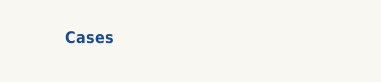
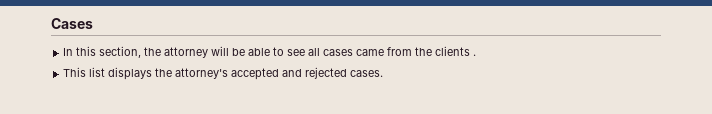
+ In this section, the attorney will be able to see all cases came from the clients .
+ This list displays the attorney's accepted and rejected cases.

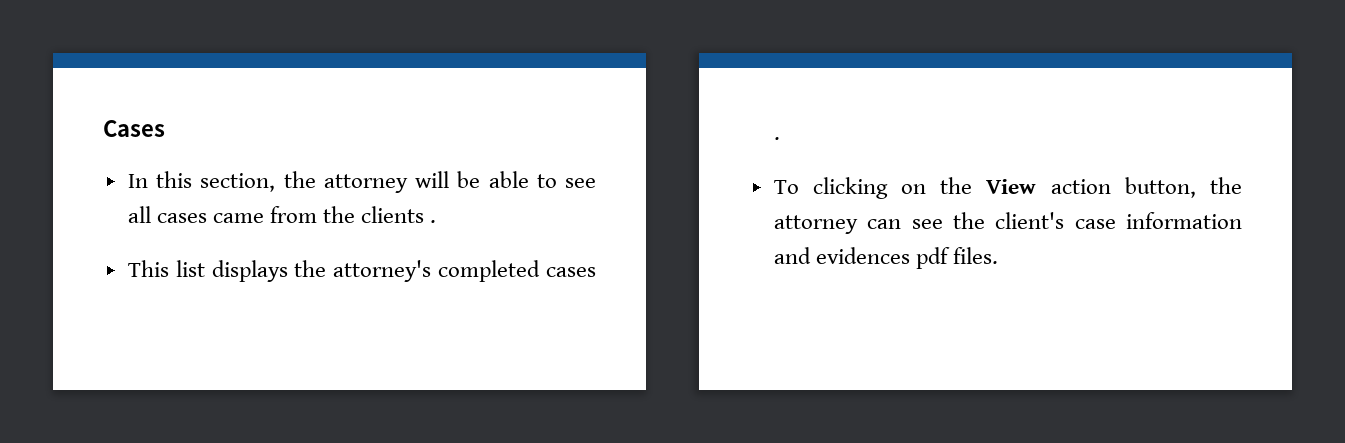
- This list displays the attorney's accepted and rejected cases.
+ This list displays the attorney's completed cases .
+ To clicking on the View action button, the attorney can see the client's case information and evidences pdf files.

